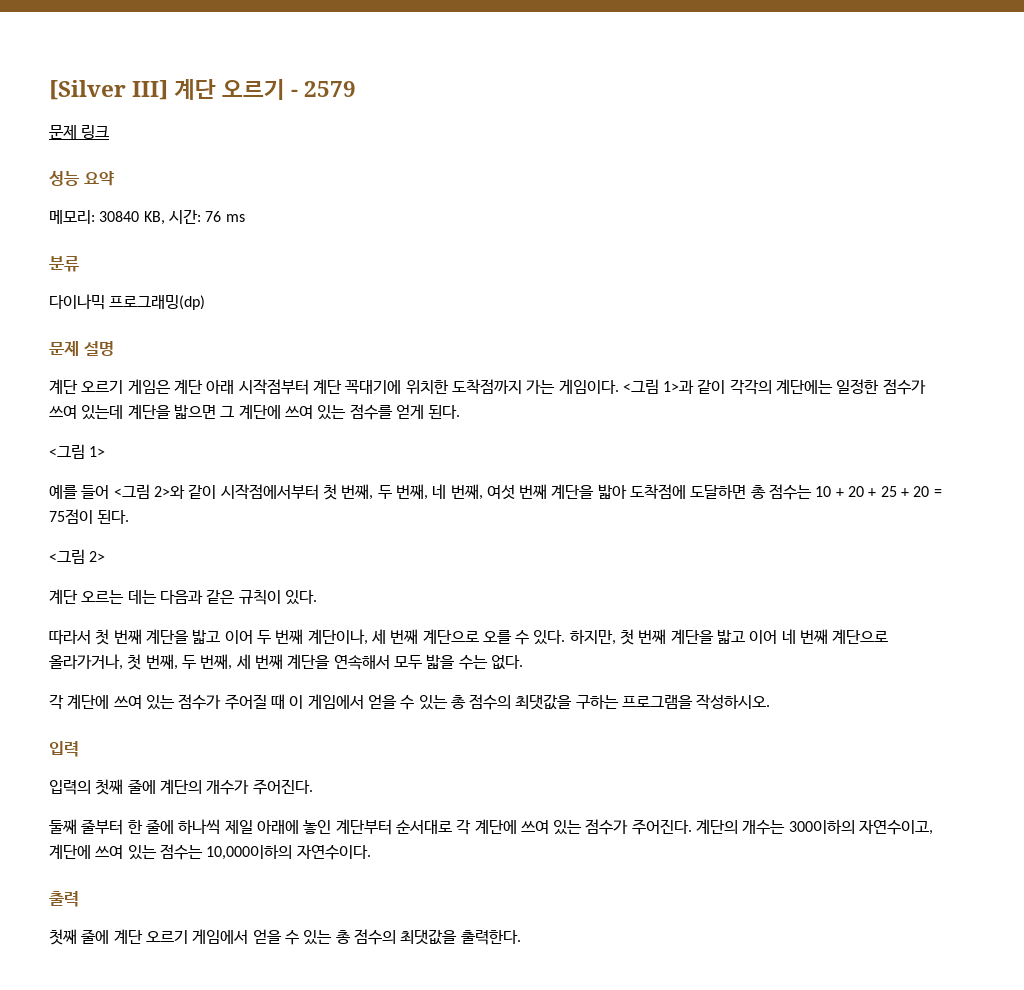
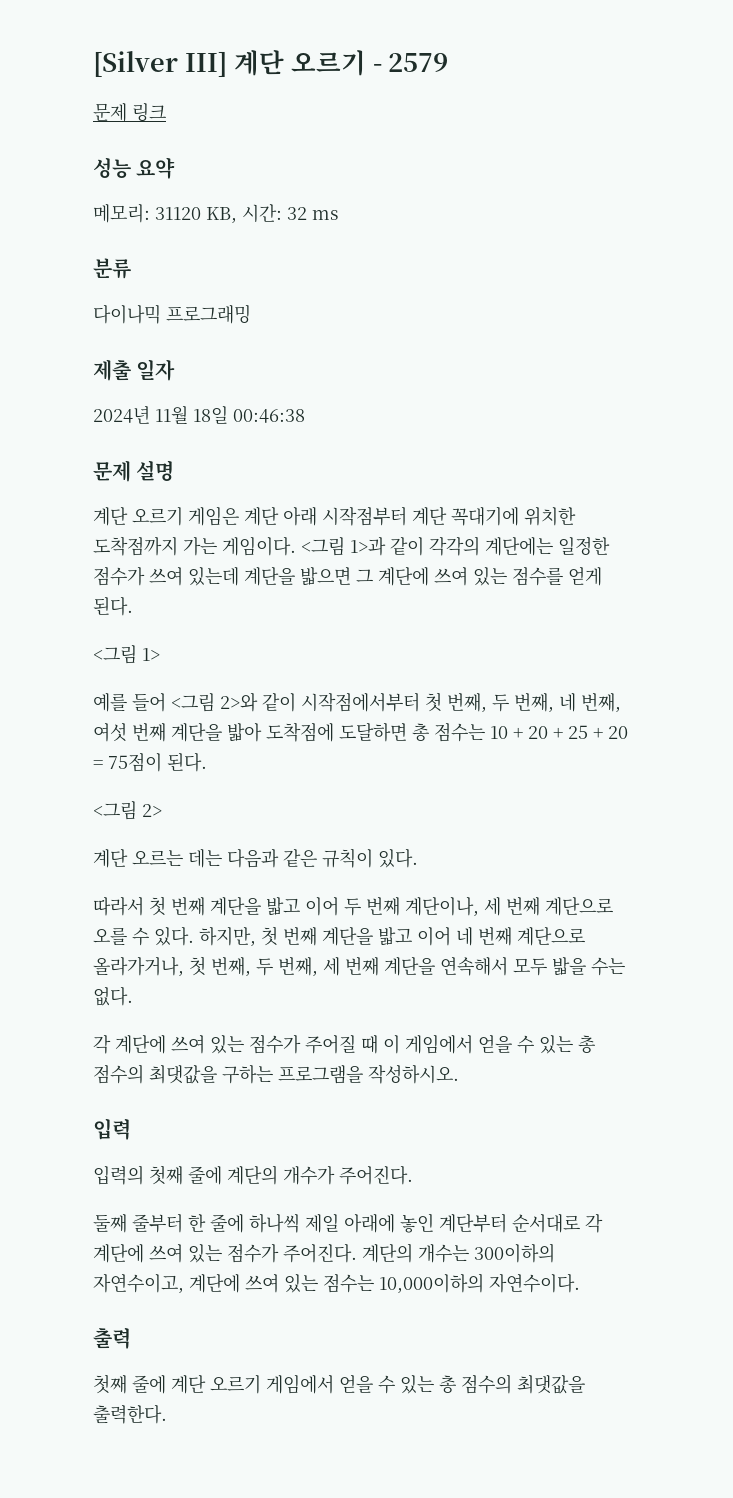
- 메모리: 30840 KB, 시간: 76 ms
+ 메모리: 31120 KB, 시간: 32 ms
- 다이나믹 프로그래밍(dp)
+ 다이나믹 프로그래밍
+ 제출 일자
+ 2024년 11월 18일 00:46:38

